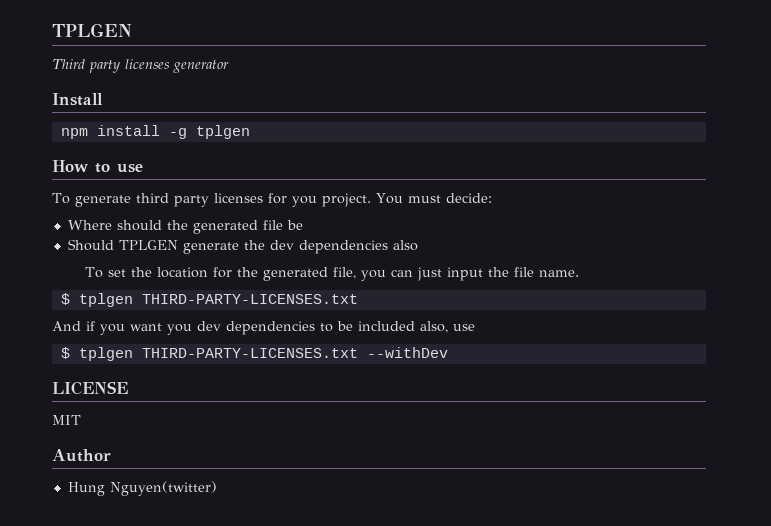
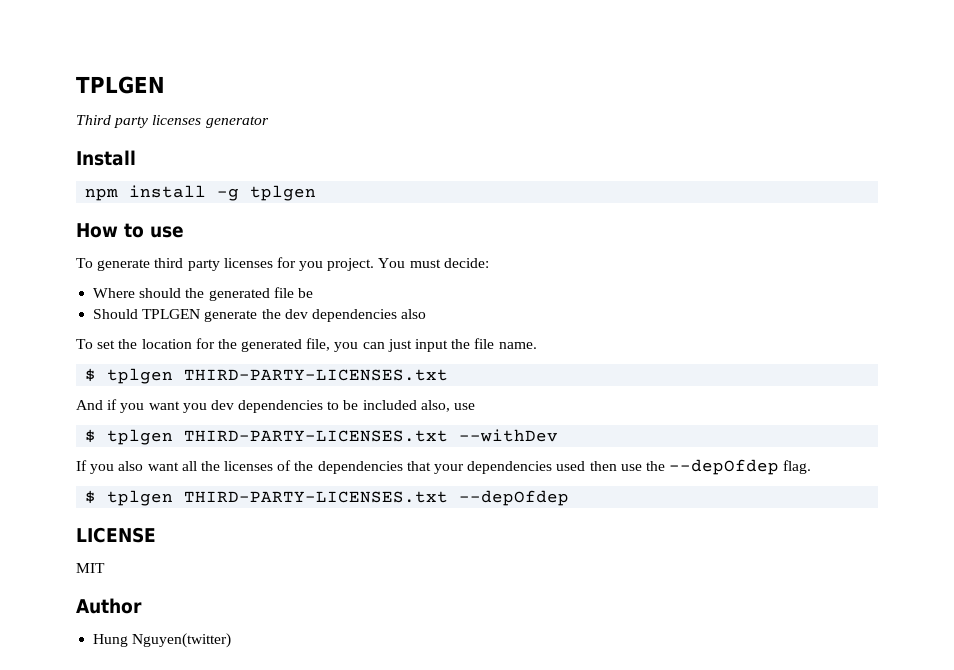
+ If you also want all the licenses of the dependencies that your dependencies used then use the --depOfdep flag.
+ $ tplgen THIRD-PARTY-LICENSES.txt --depOfdep

